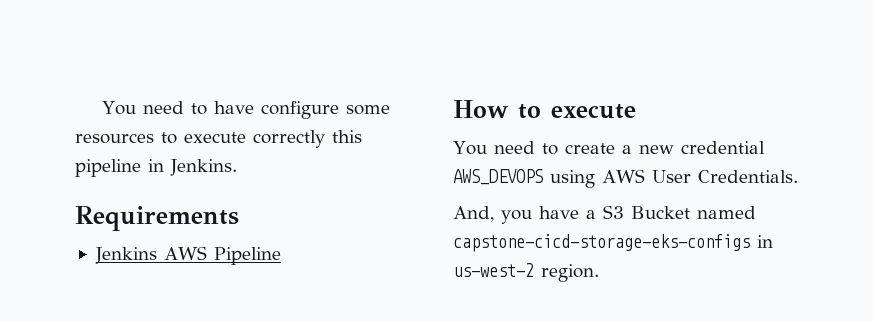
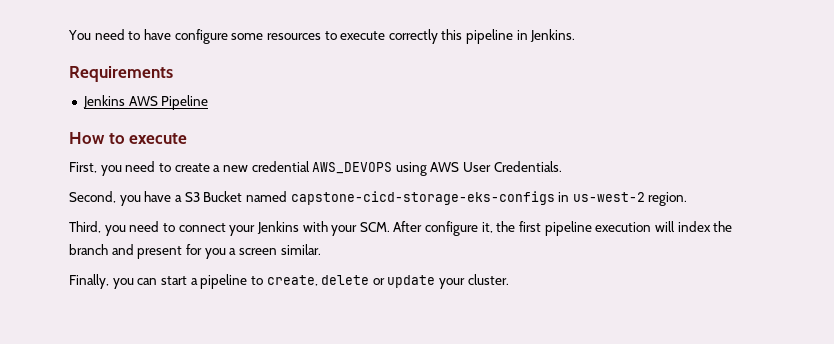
- You need to create a new credential AWS_DEVOPS using AWS User Credentials.
+ First, you need to create a new credential AWS_DEVOPS using AWS User Credentials.
- And, you have a S3 Bucket named capstone-cicd-storage-eks-configs in us-west-2 region.
+ Second, you have a S3 Bucket named capstone-cicd-storage-eks-configs in us-west-2 region.
+ Third, you need to connect your Jenkins with your SCM. After configure it, the first pipeline execution will index the branch and present for you a screen similar.
+ Finally, you can start a pipeline to create, delete or update your cluster.

